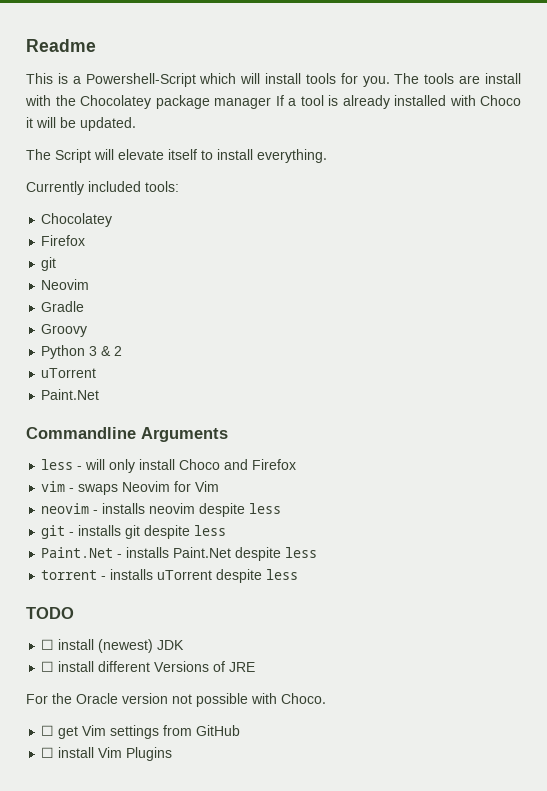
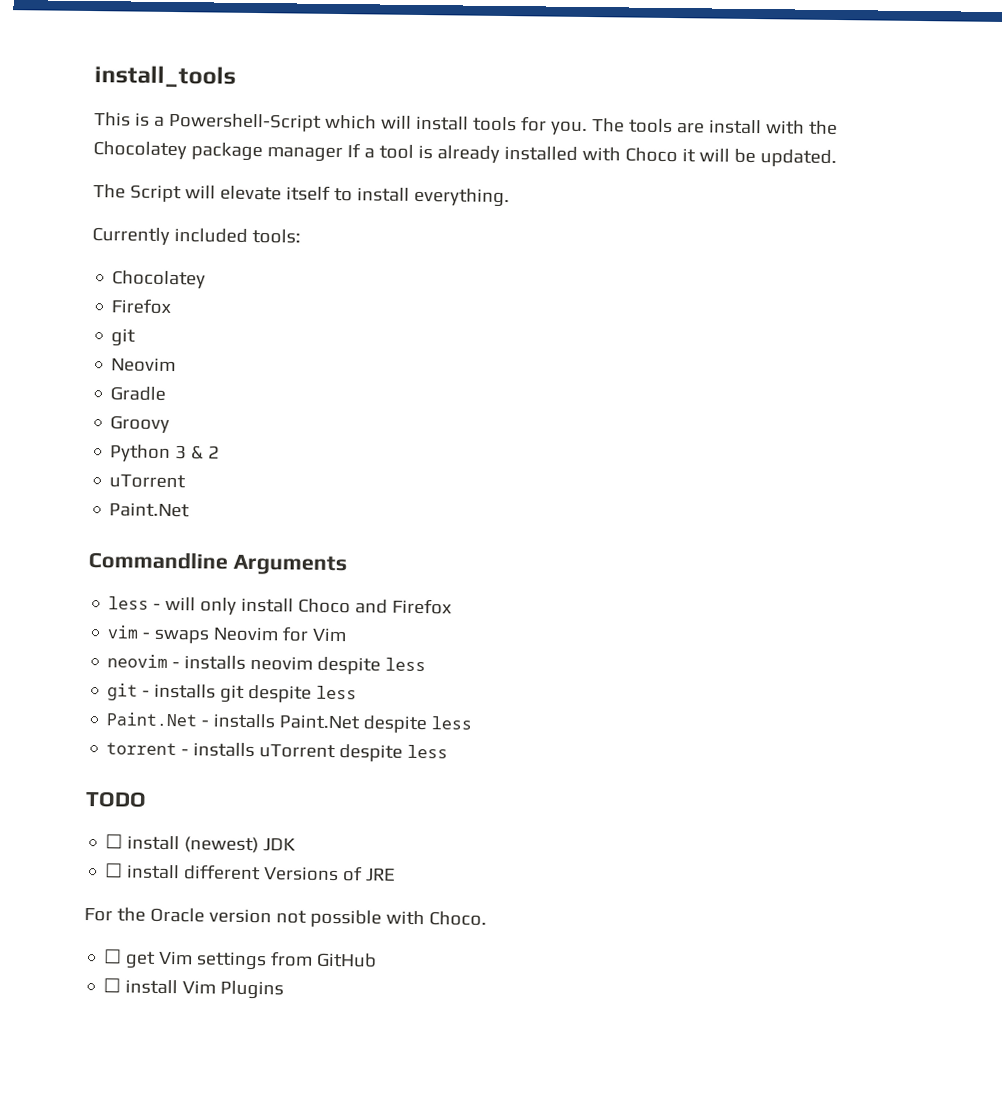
- Readme
+ install_tools

